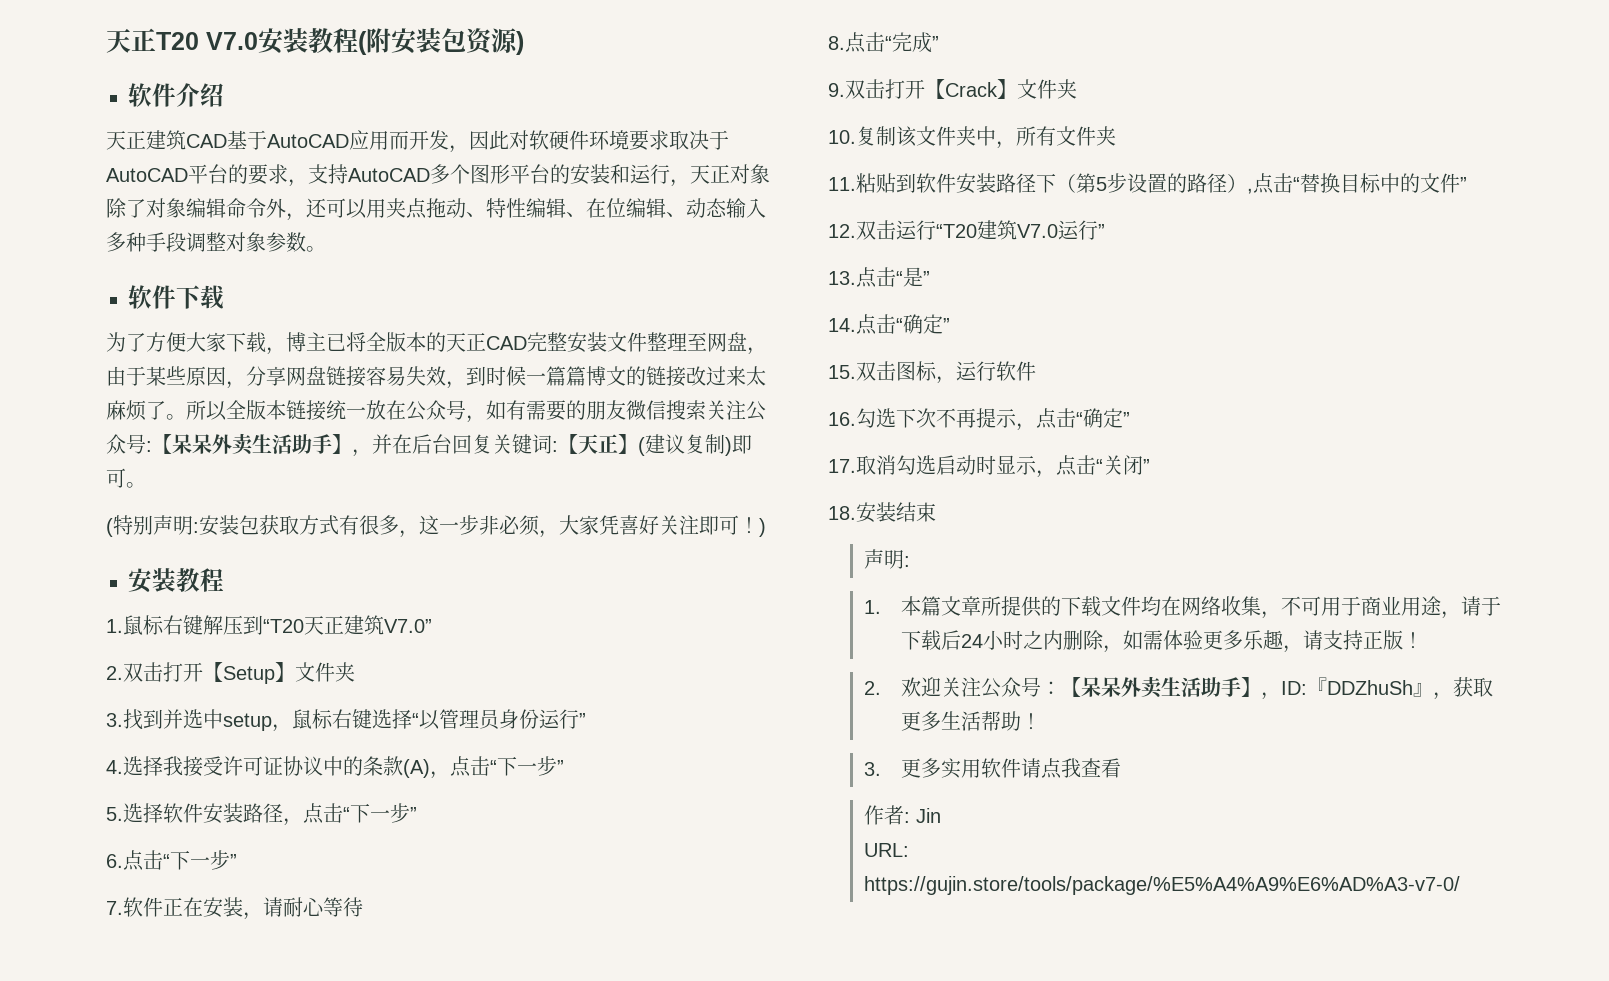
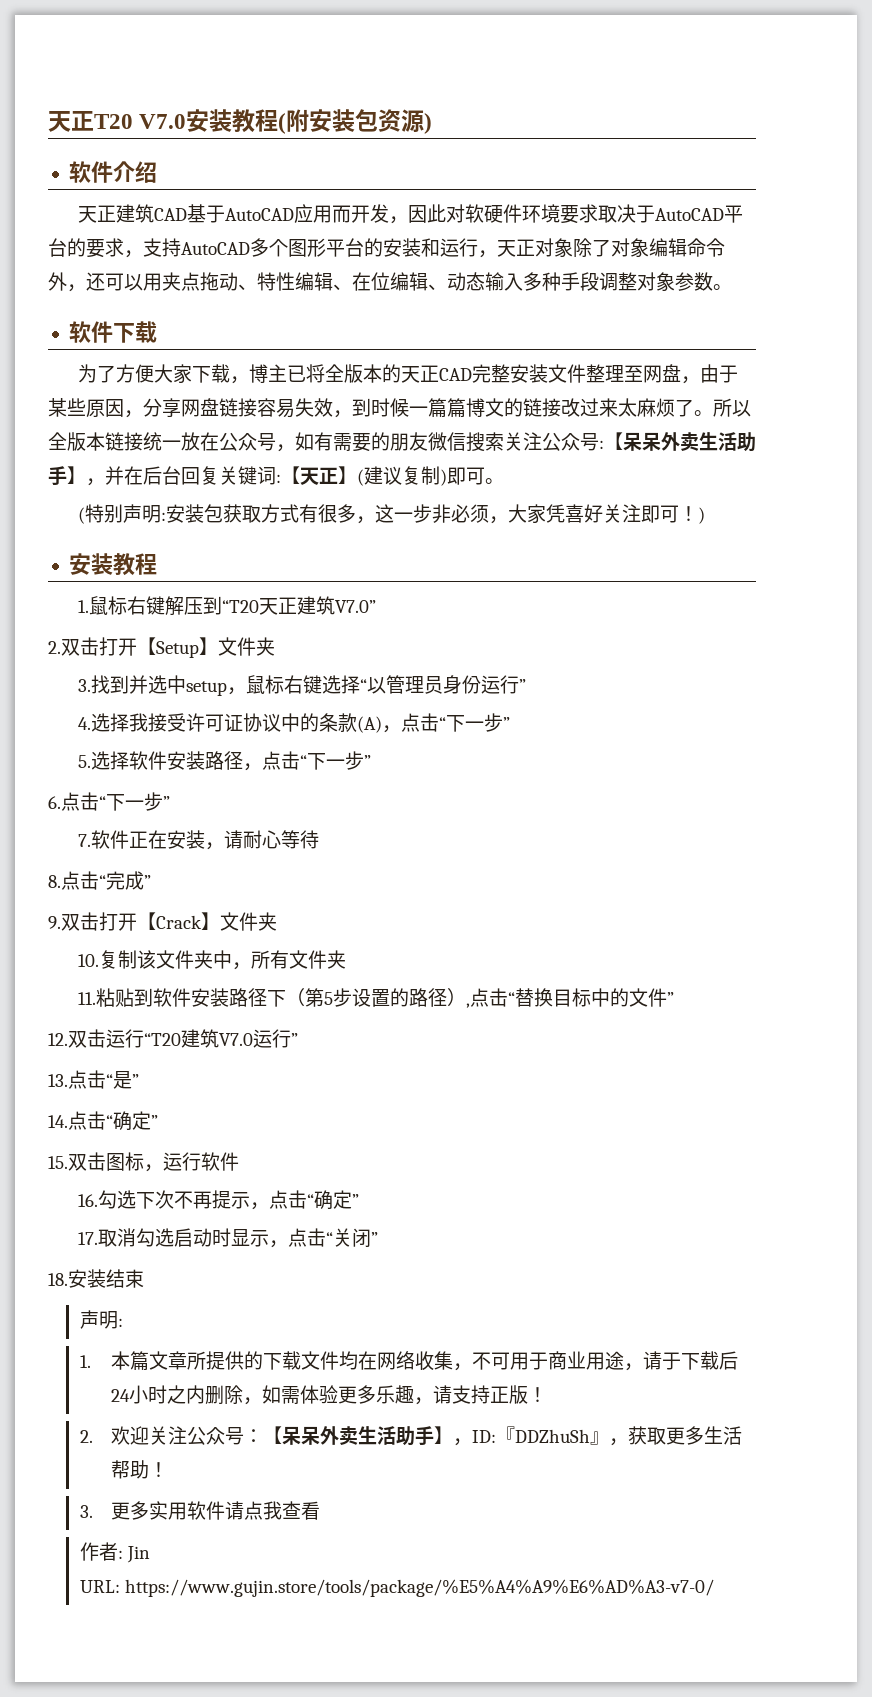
- URL: https://gujin.store/tools/package/%E5%A4%A9%E6%AD%A3-v7-0/
+ URL: https://www.gujin.store/tools/package/%E5%A4%A9%E6%AD%A3-v7-0/

